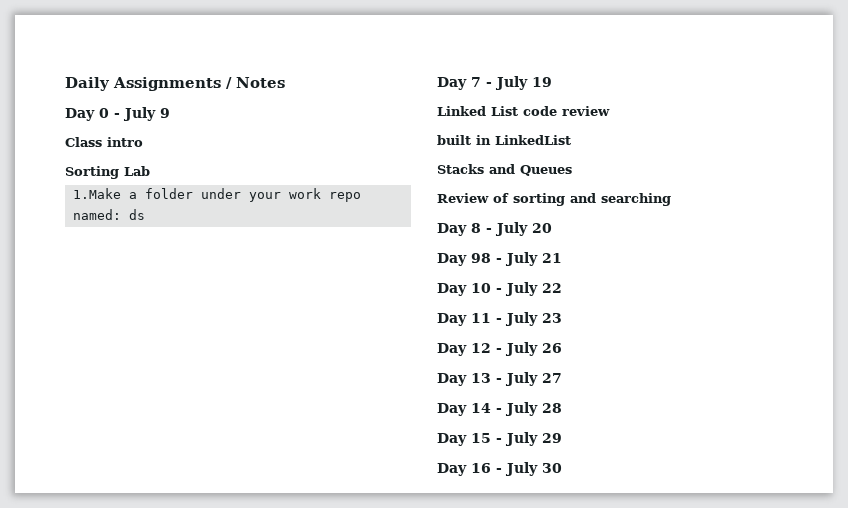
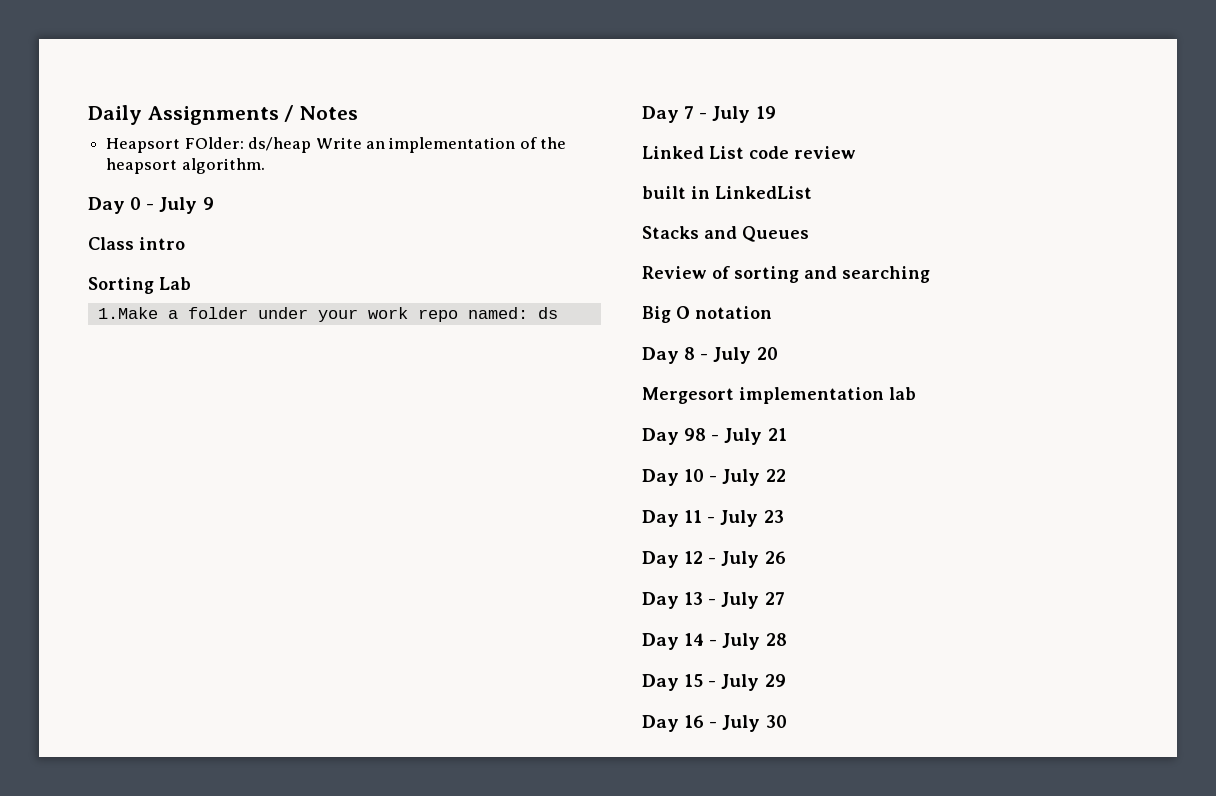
+ Heapsort FOlder: ds/heap Write an implementation of the heapsort algorithm.
+ Big O notation
+ Mergesort implementation lab

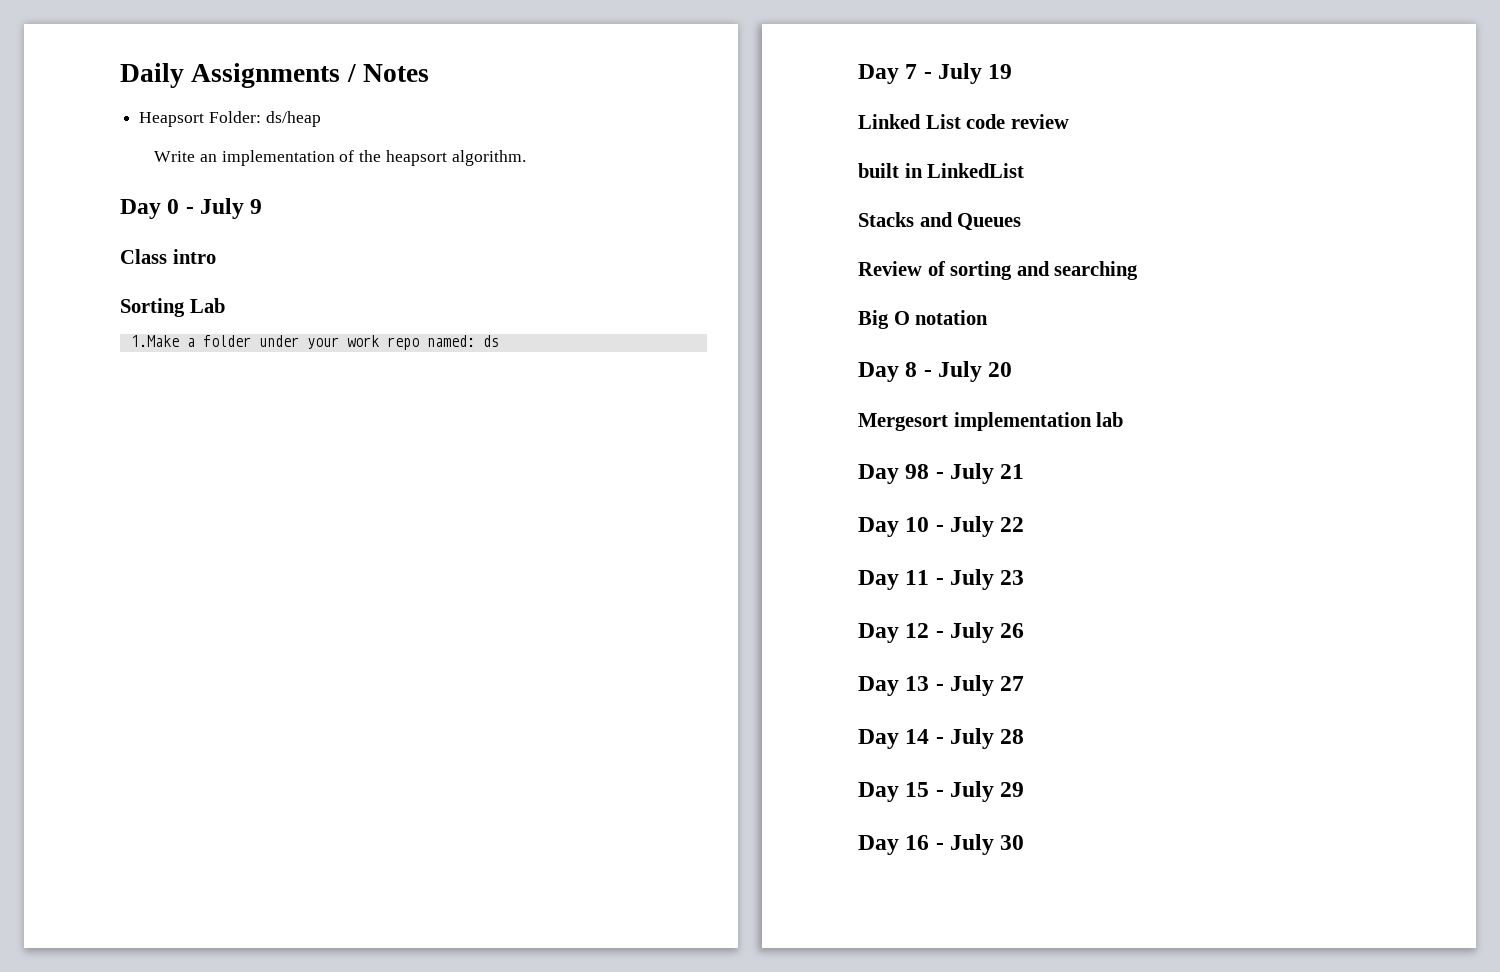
- Heapsort FOlder: ds/heap Write an implementation of the heapsort algorithm.
+ Heapsort Folder: ds/heap
+ Write an implementation of the heapsort algorithm.

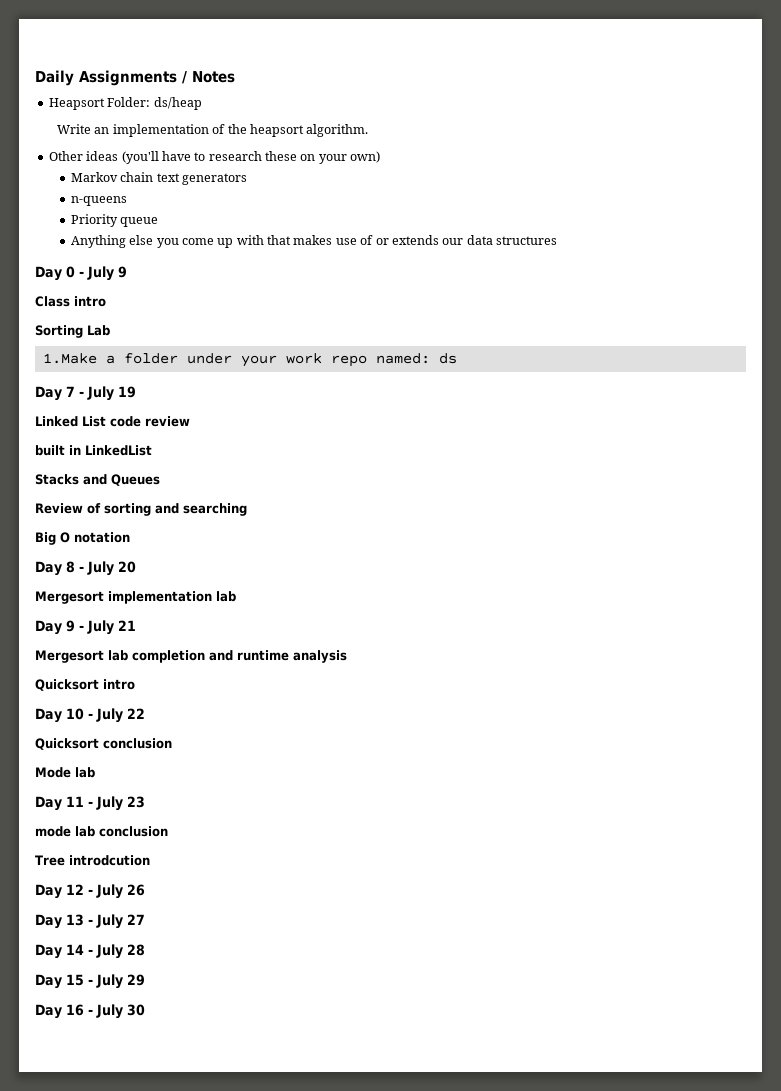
+ Other ideas (you'll have to research these on your own)
+ Markov chain text generators
+ n-queens
+ Priority queue
+ Anything else you come up with that makes use of or extends our data structures
- Day 98 - July 21
+ Day 9 - July 21
+ Mergesort lab completion and runtime analysis
+ Quicksort intro
+ Quicksort conclusion
+ Mode lab
+ mode lab conclusion
+ Tree introdcution

